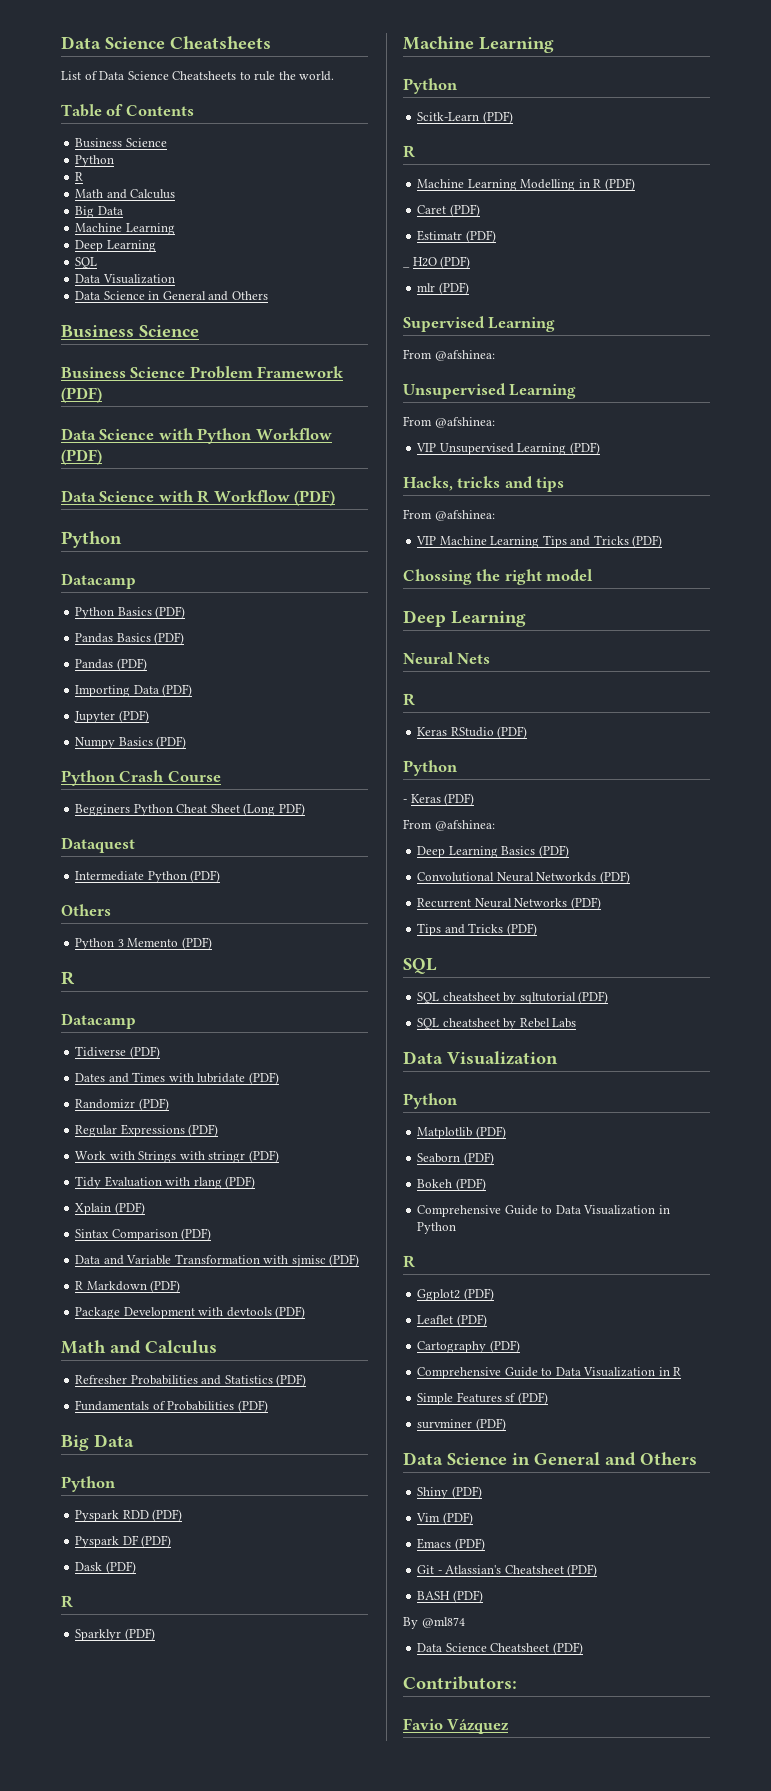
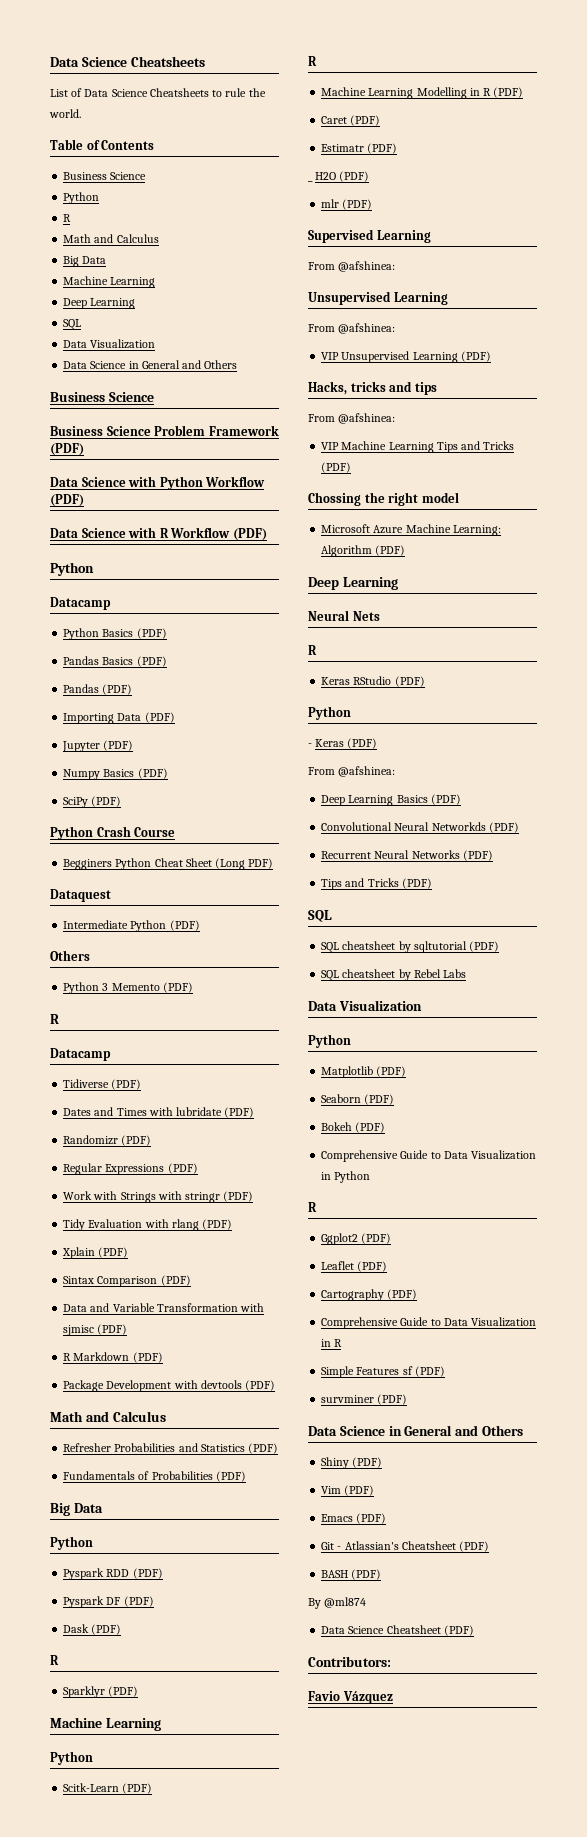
+ SciPy (PDF)
+ Microsoft Azure Machine Learning: Algorithm (PDF)

